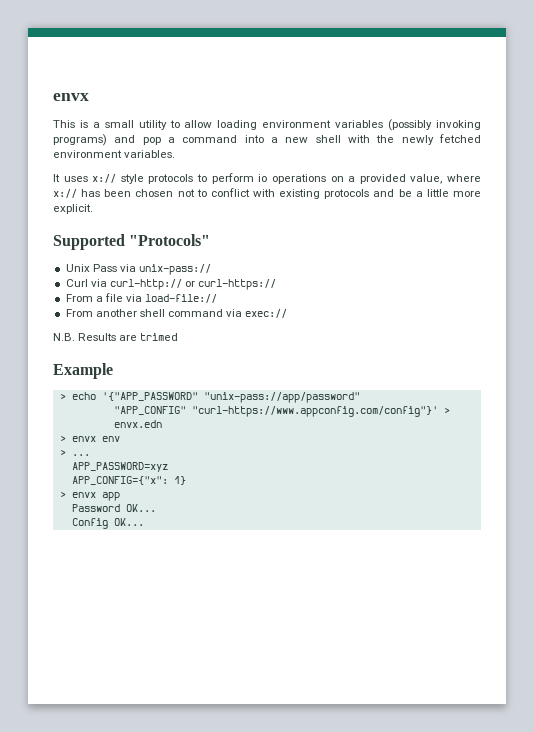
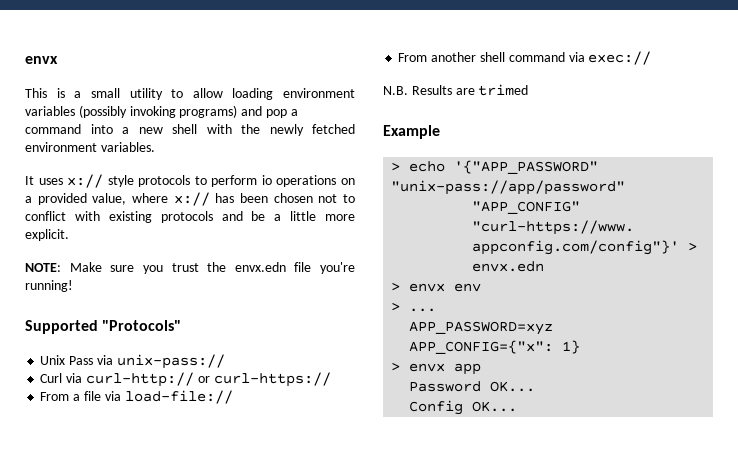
+ NOTE: Make sure you trust the envx.edn file you're running!

